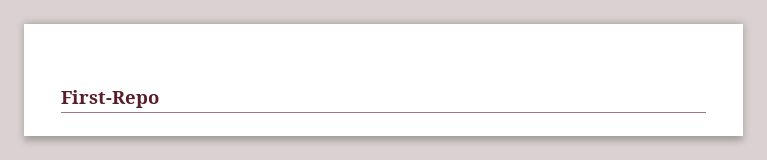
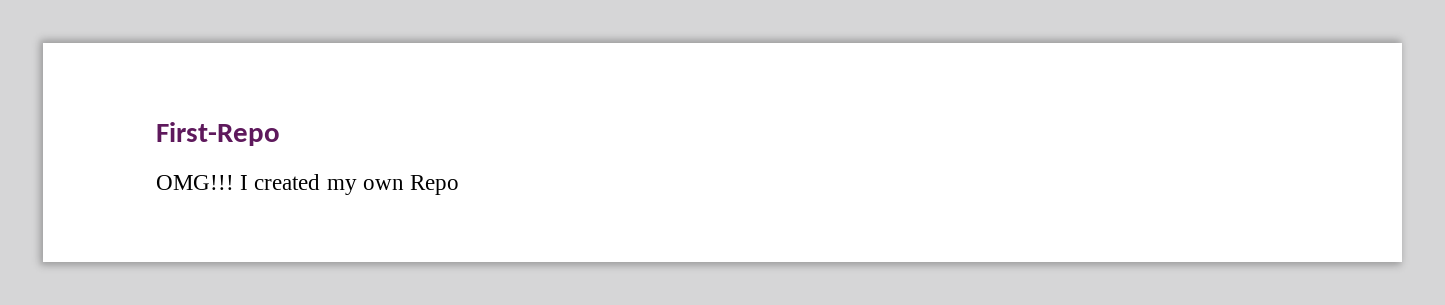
+ OMG!!! I created my own Repo

